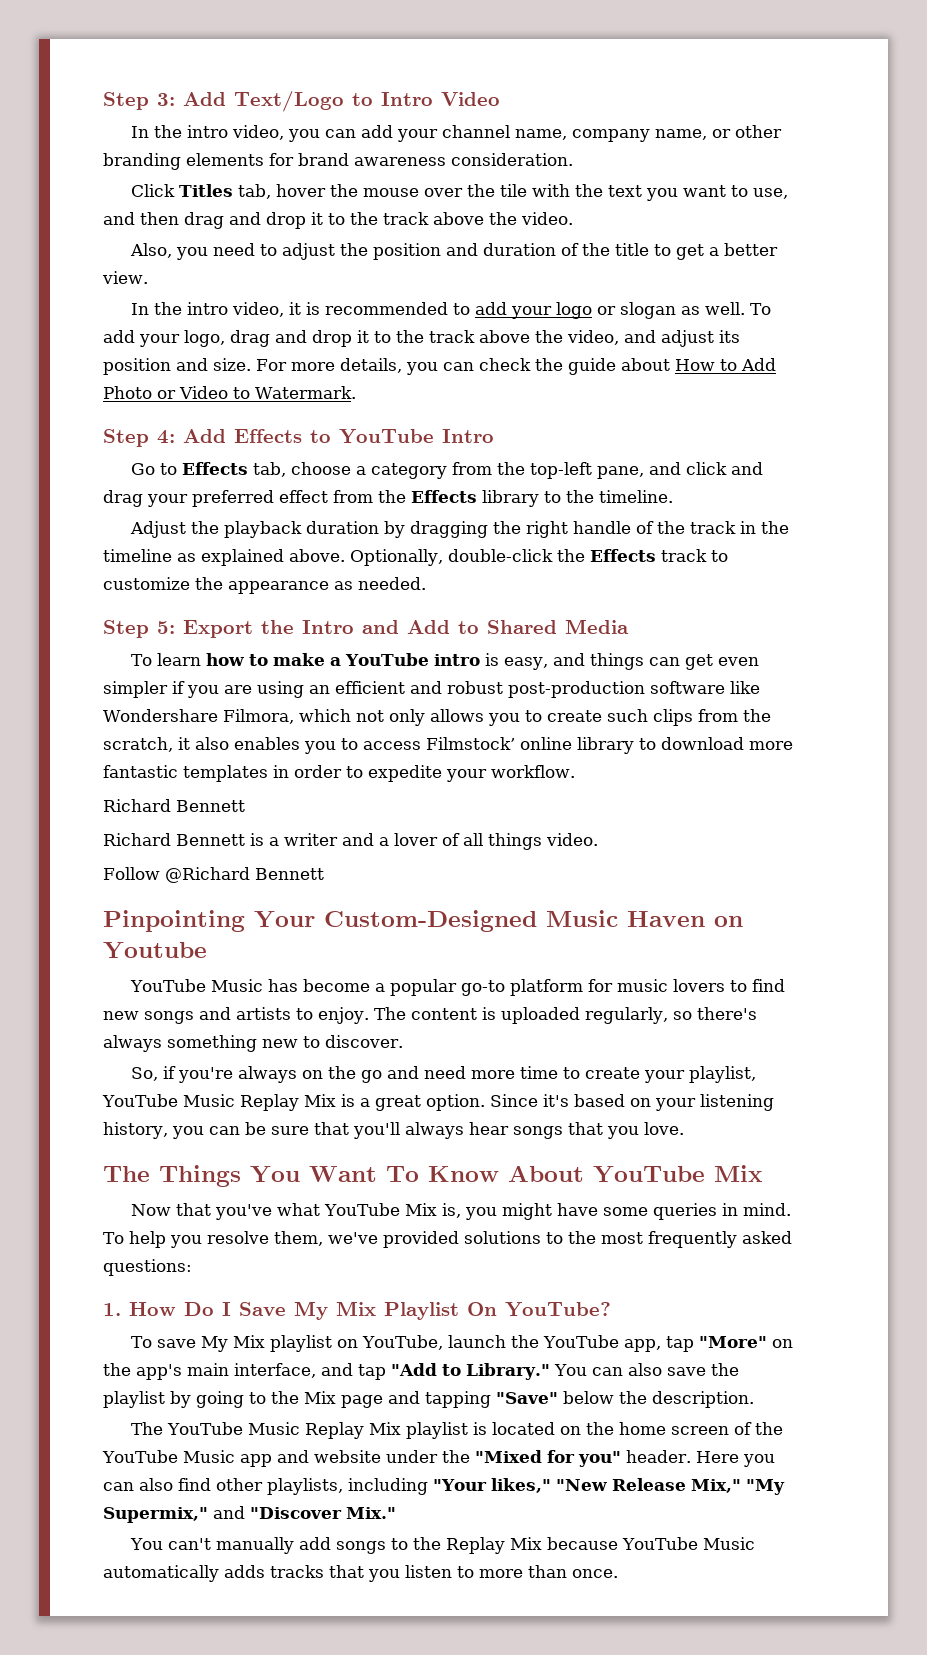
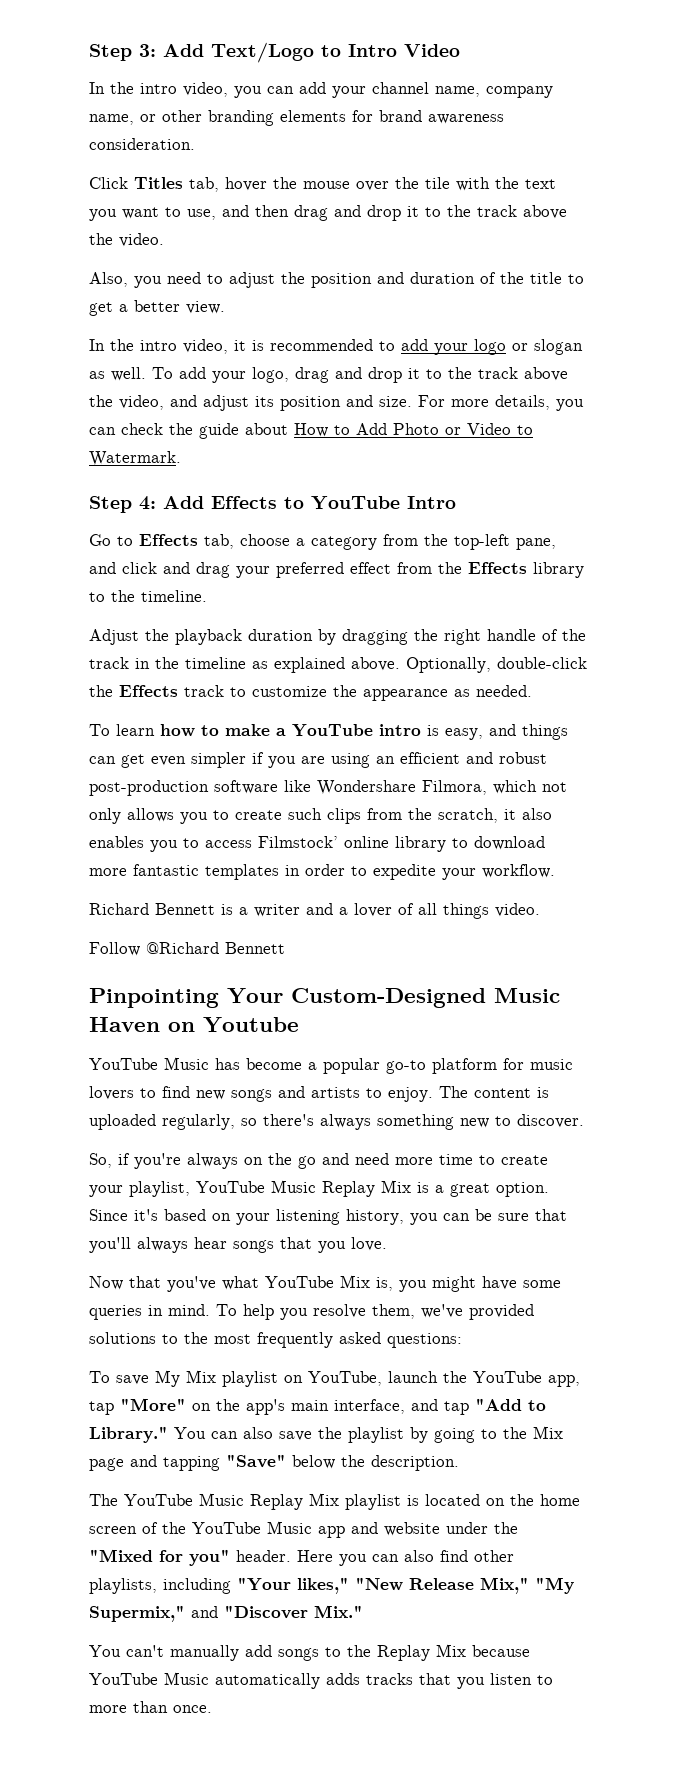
- Step 5: Export the Intro and Add to Shared Media
  To learn how to make a YouTube intro is easy, and things can get even simpler if you are using an efficient and robust post-production software like Wondershare Filmora, which not only allows you to create such clips from the scratch, it also enables you to access Filmstock’ online library to download more fantastic templates in order to expedite your workflow.
- Richard Bennett
- The Things You Want To Know About YouTube Mix
- 1. How Do I Save My Mix Playlist On YouTube?

